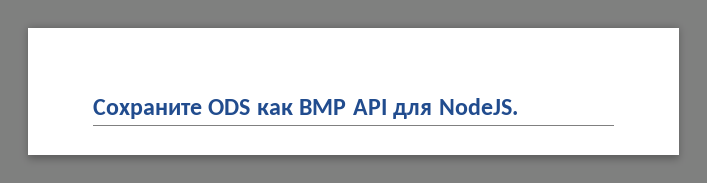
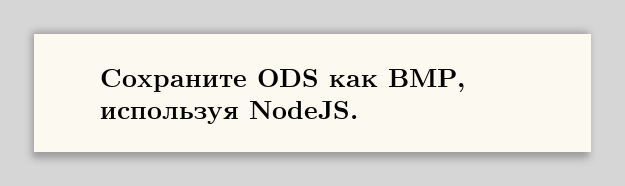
- Сохраните ODS как BMP API для NodeJS.
+ Сохраните ODS как BMP, используя NodeJS.

